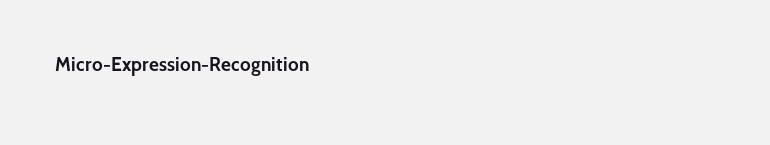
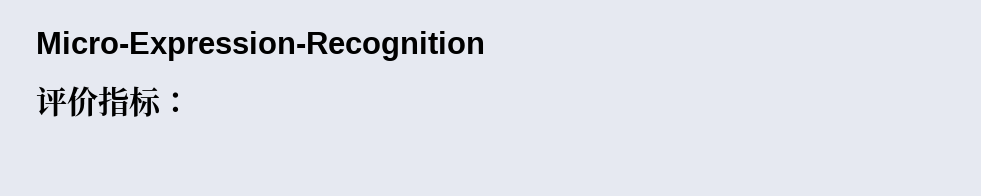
+ 评价指标：

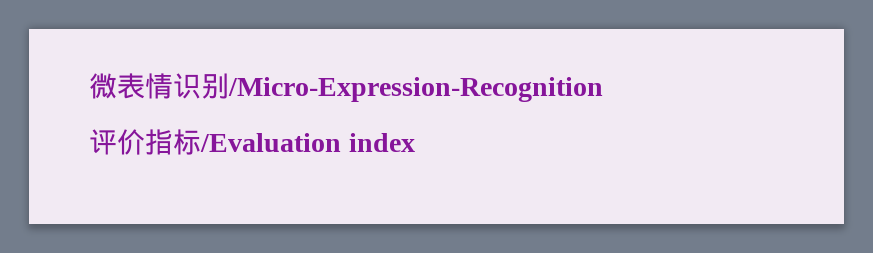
- Micro-Expression-Recognition
+ 微表情识别/Micro-Expression-Recognition
- 评价指标：
+ 评价指标/Evaluation index

